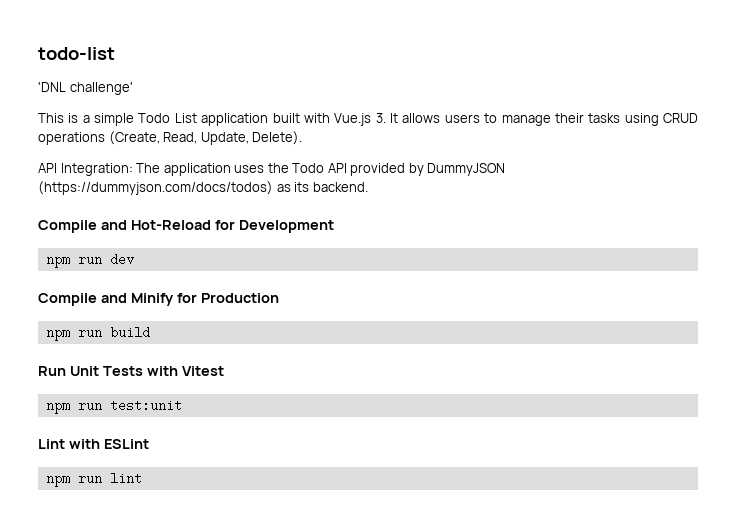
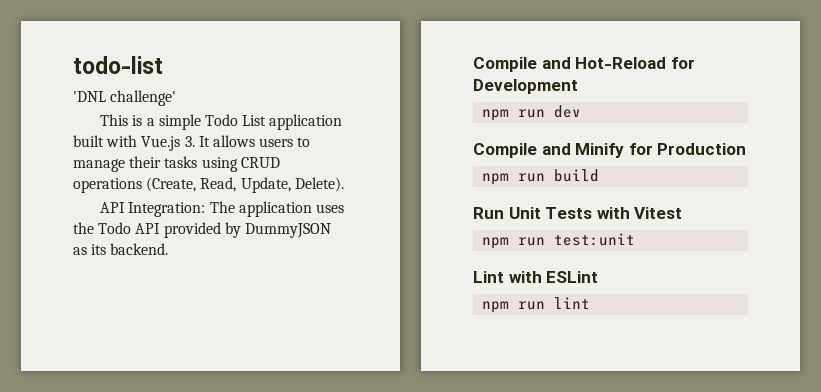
- API Integration: The application uses the Todo API provided by DummyJSON (https://dummyjson.com/docs/todos) as its backend.
+ API Integration: The application uses the Todo API provided by DummyJSON as its backend.

